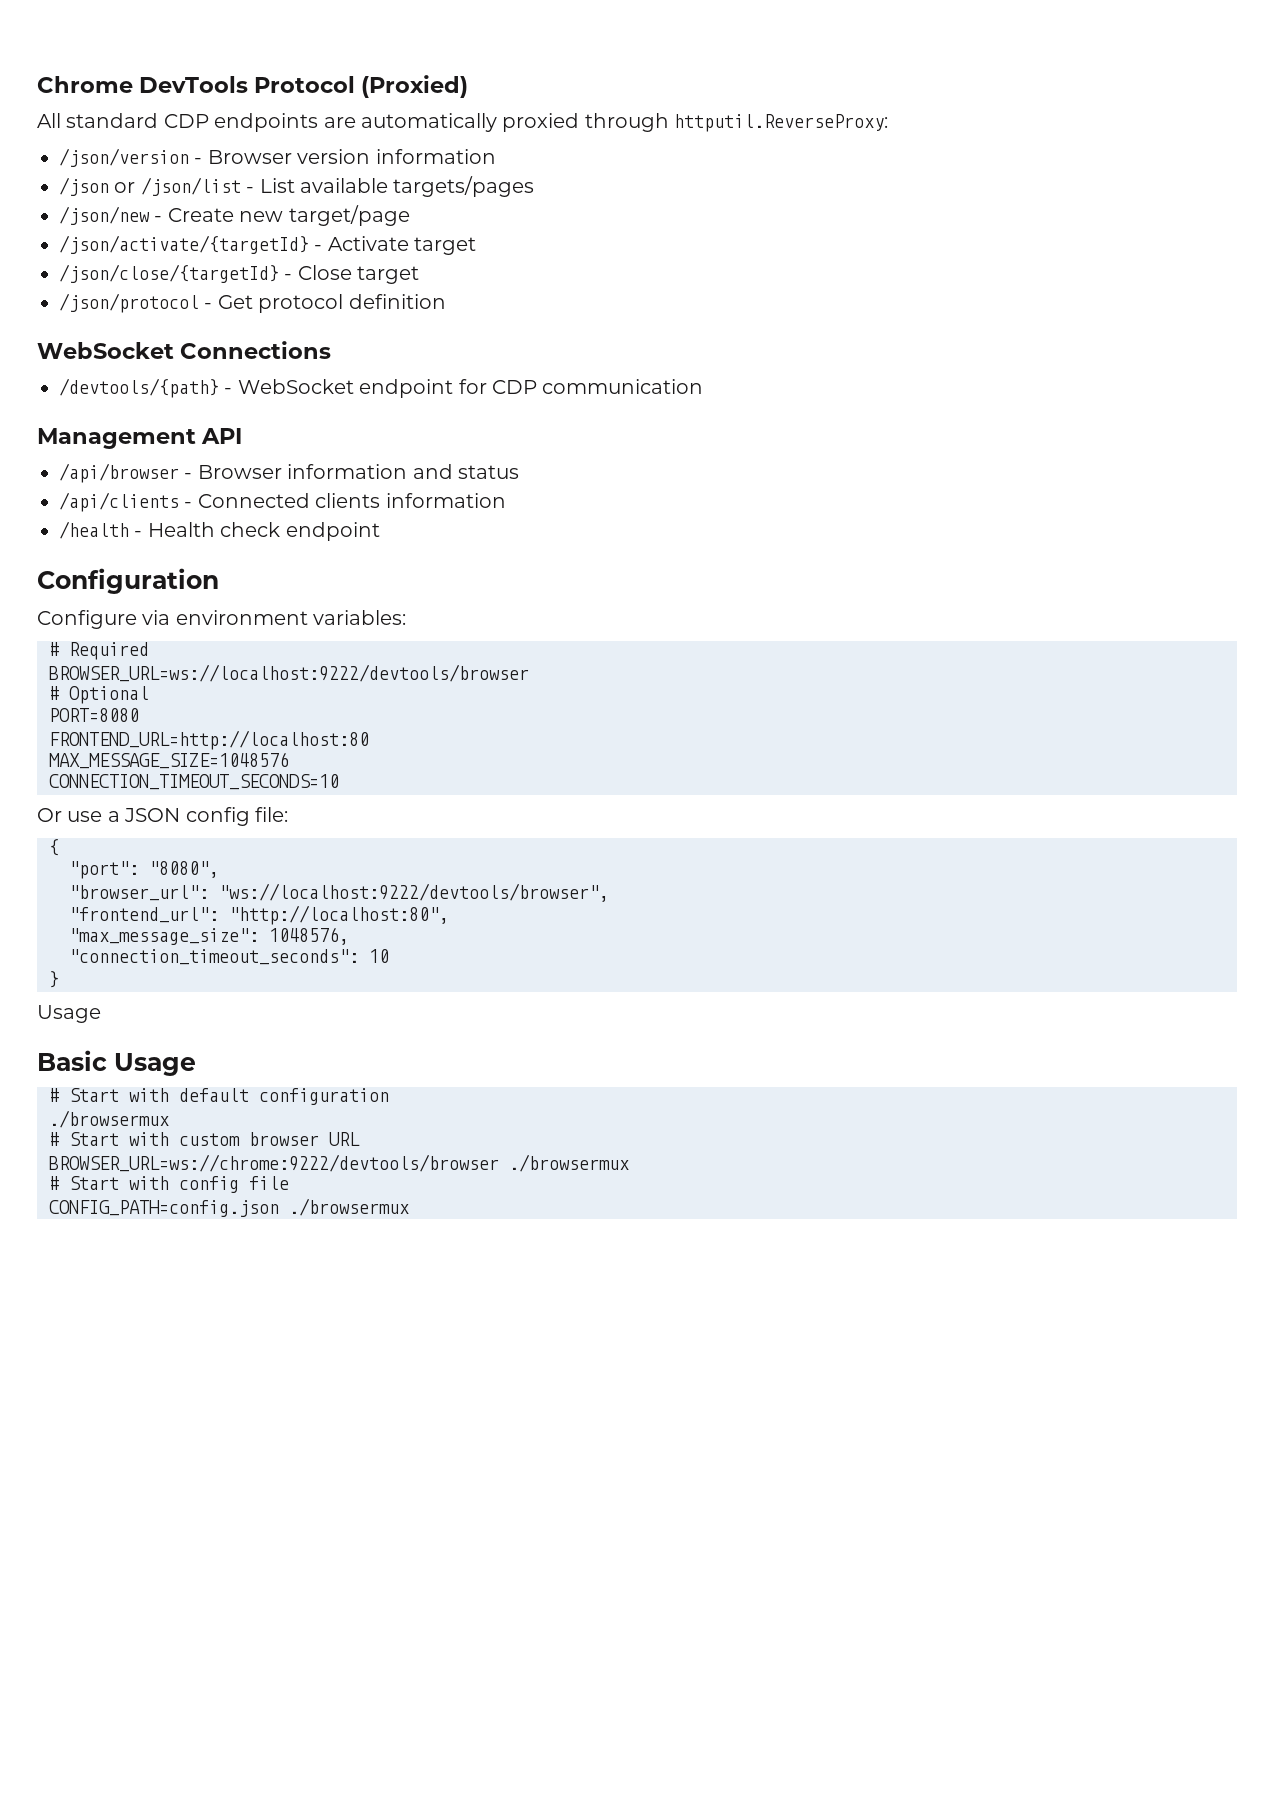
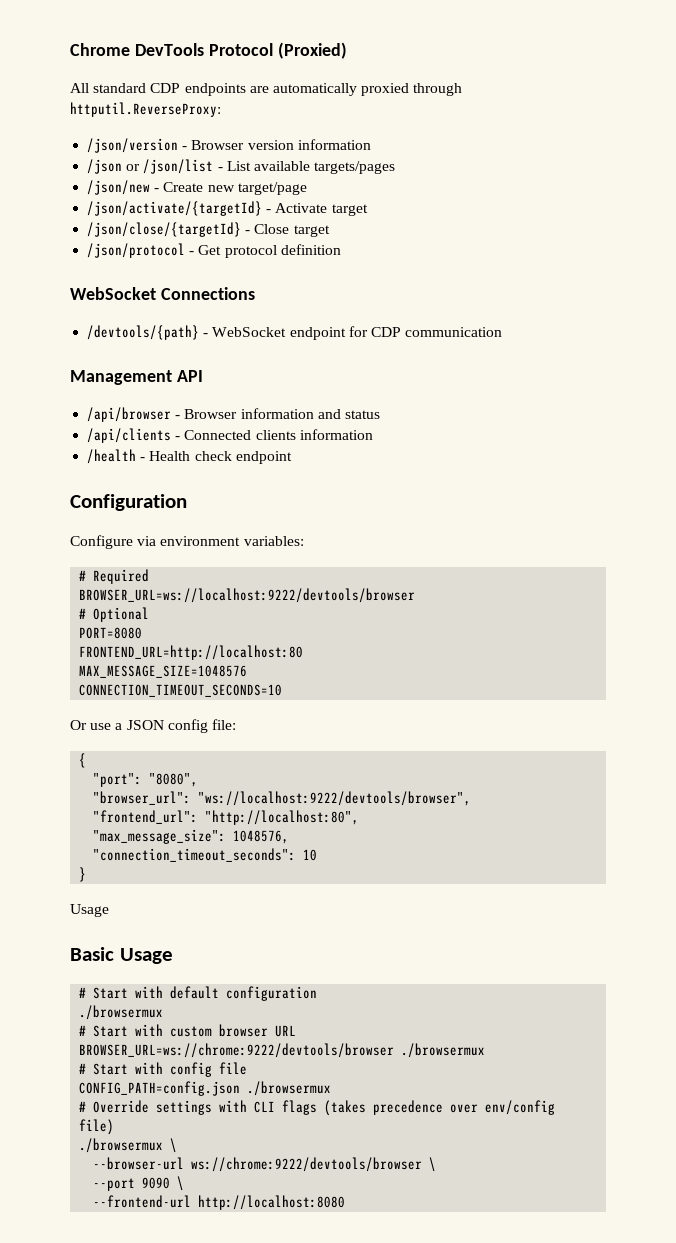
+ # Override settings with CLI flags (takes precedence over env/config file)
+ ./browsermux \
+ --browser-url ws://chrome:9222/devtools/browser \
+ --port 9090 \
+ --frontend-url http://localhost:8080

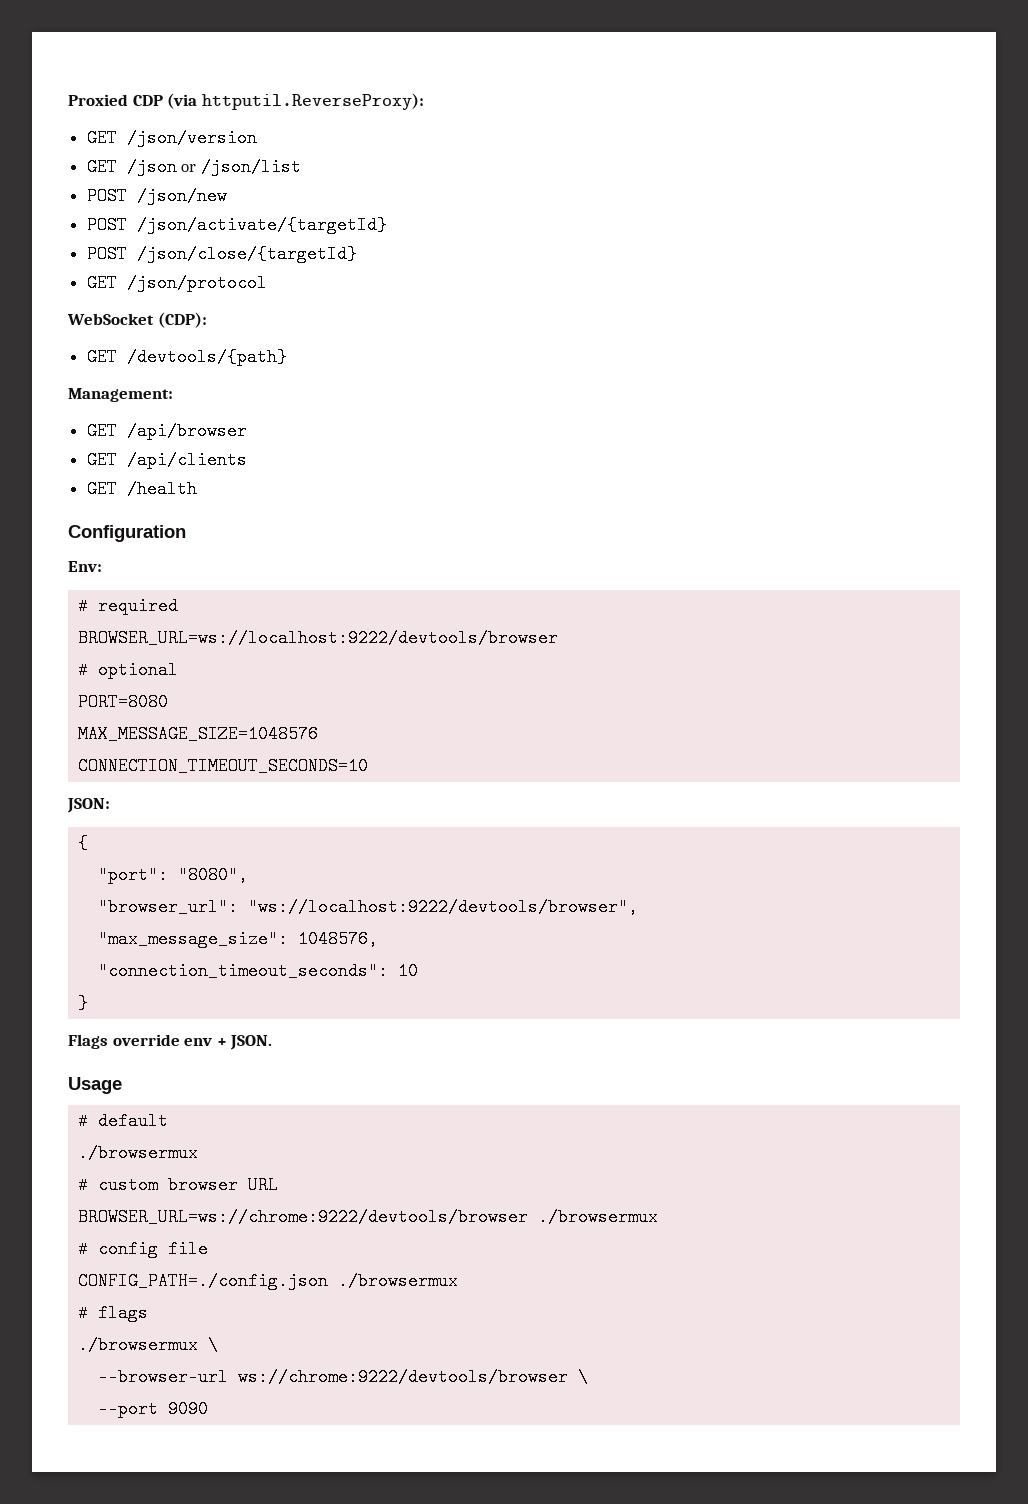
- Chrome DevTools Protocol (Proxied)
- All standard CDP endpoints are automatically proxied through httputil.ReverseProxy:
- /json/version - Browser version information
- /json or /json/list - List available targets/pages
- /json/new - Create new target/page
- /json/activate/{targetId} - Activate target
- /json/close/{targetId} - Close target
- /json/protocol - Get protocol definition
- WebSocket Connections
- /devtools/{path} - WebSocket endpoint for CDP communication
- Management API
- /api/browser - Browser information and status
- /api/clients - Connected clients information
- /health - Health check endpoint
+ Proxied CDP (via httputil.ReverseProxy):
+ GET /json/version
+ GET /json or /json/list
+ POST /json/new
+ POST /json/activate/{targetId}
+ POST /json/close/{targetId}
+ GET /json/protocol
+ WebSocket (CDP):
+ GET /devtools/{path}
+ Management:
+ GET /api/browser
+ GET /api/clients
+ GET /health
  Configuration
- Configure via environment variables:
- # Required
+ Env:
+ # required
- # Optional
+ # optional
- FRONTEND_URL=http://localhost:80
- Or use a JSON config file:
+ JSON:
- "frontend_url": "http://localhost:80",
  }
+ Flags override env + JSON.
  Usage
- Basic Usage
- # Start with default configuration
+ # default
  ./browsermux
- # Start with custom browser URL
+ # custom browser URL
- # Start with config file
+ # config file
- CONFIG_PATH=config.json ./browsermux
- # Override settings with CLI flags (takes precedence over env/config file)
+ CONFIG_PATH=./config.json ./browsermux
+ # flags
- --port 9090 \
- --frontend-url http://localhost:8080
+ --port 9090

